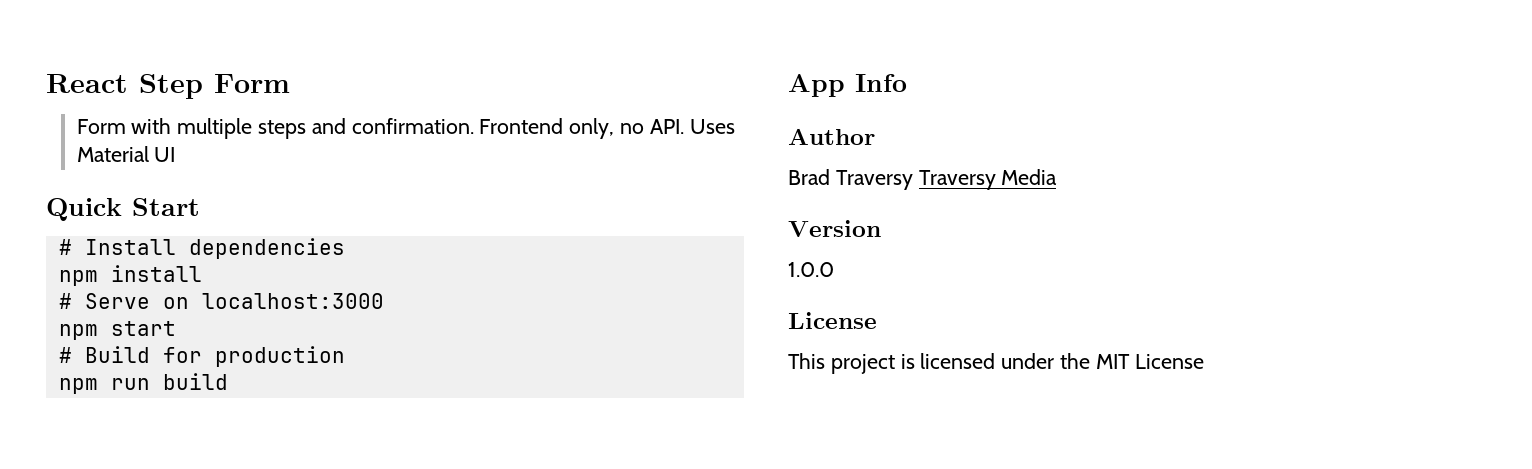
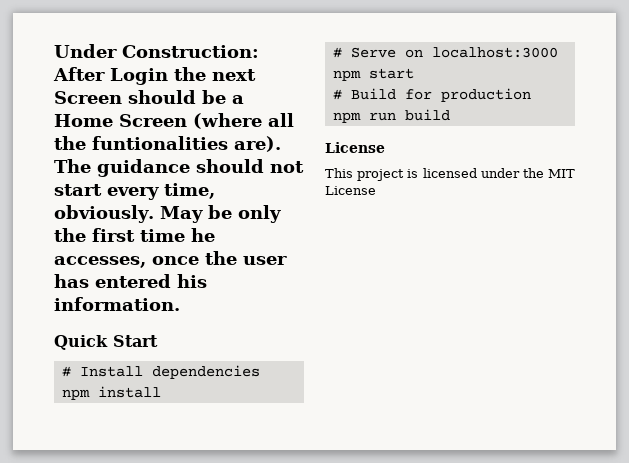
- React Step Form
- Form with multiple steps and confirmation. Frontend only, no API. Uses Material UI
+ Under Construction: After Login the next Screen should be a Home Screen (where all the funtionalities are). The guidance should not start every time, obviously. May be only the first time he accesses, once the user has entered his information.
- App Info
- Author
- Brad Traversy Traversy Media
- Version
- 1.0.0

